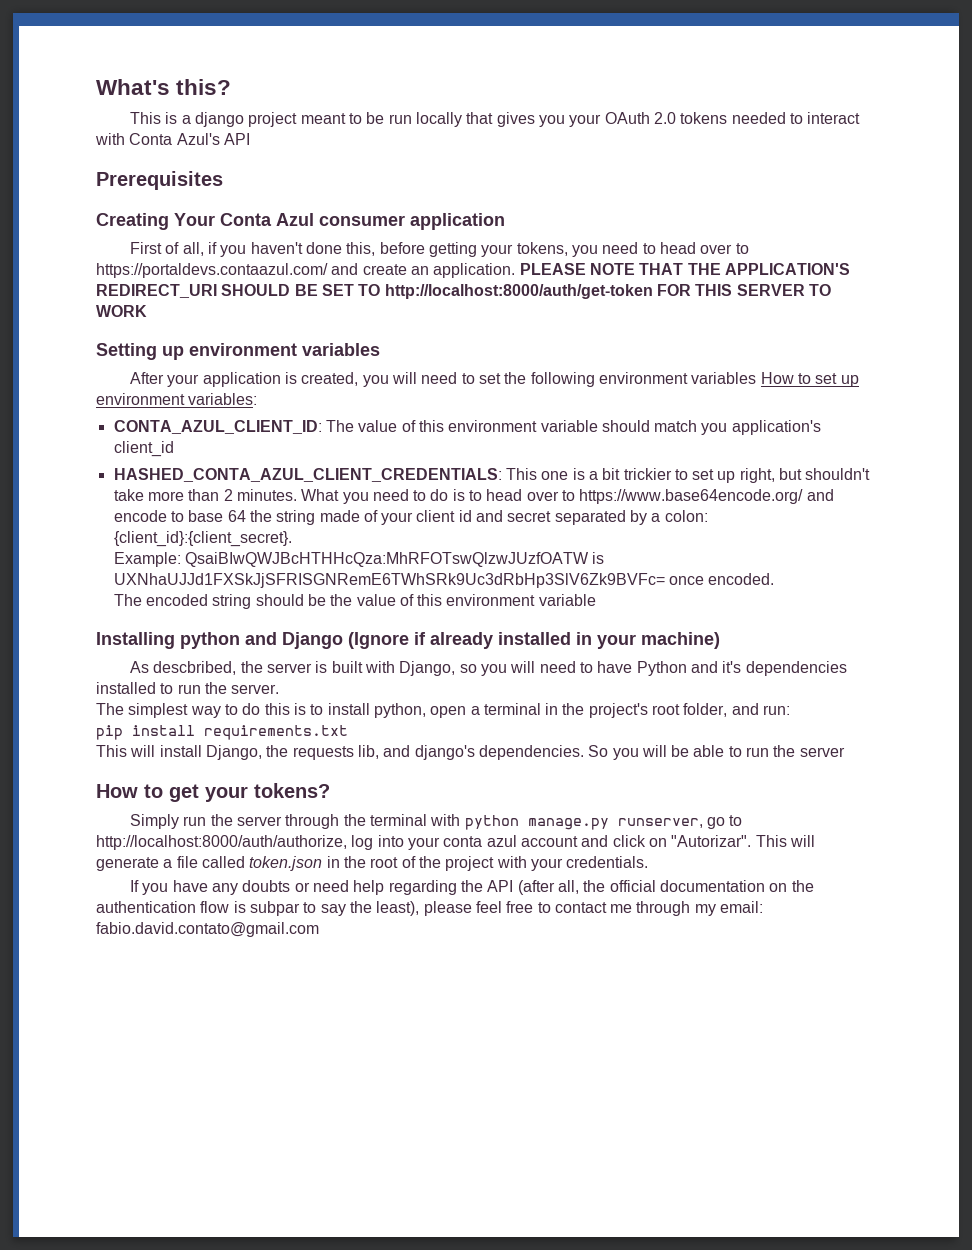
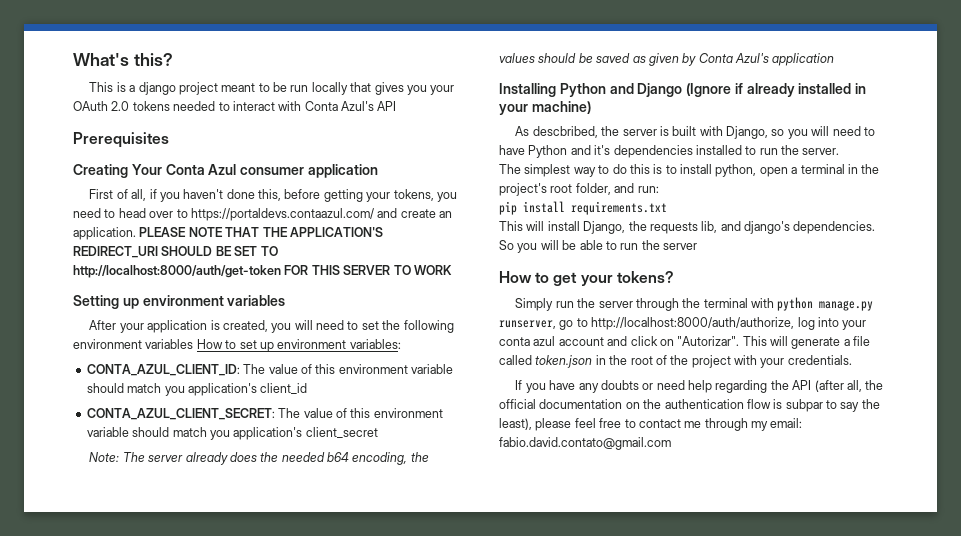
- HASHED_CONTA_AZUL_CLIENT_CREDENTIALS: This one is a bit trickier to set up right, but shouldn't take more than 2 minutes. What you need to do is to head over to https://www.base64encode.org/ and encode to base 64 the string made of your client id and secret separated by a colon: {client_id}:{client_secret}.
- Example: QsaiBIwQWJBcHTHHcQza:MhRFOTswQlzwJUzfOATW is UXNhaUJJd1FXSkJjSFRISGNRemE6TWhSRk9Uc3dRbHp3SlV6Zk9BVFc= once encoded.
- The encoded string should be the value of this environment variable
+ CONTA_AZUL_CLIENT_SECRET: The value of this environment variable should match you application's client_secret
+ Note: The server already does the needed b64 encoding, the values should be saved as given by Conta Azul's application
- Installing python and Django (Ignore if already installed in your machine)
+ Installing Python and Django (Ignore if already installed in your machine)

